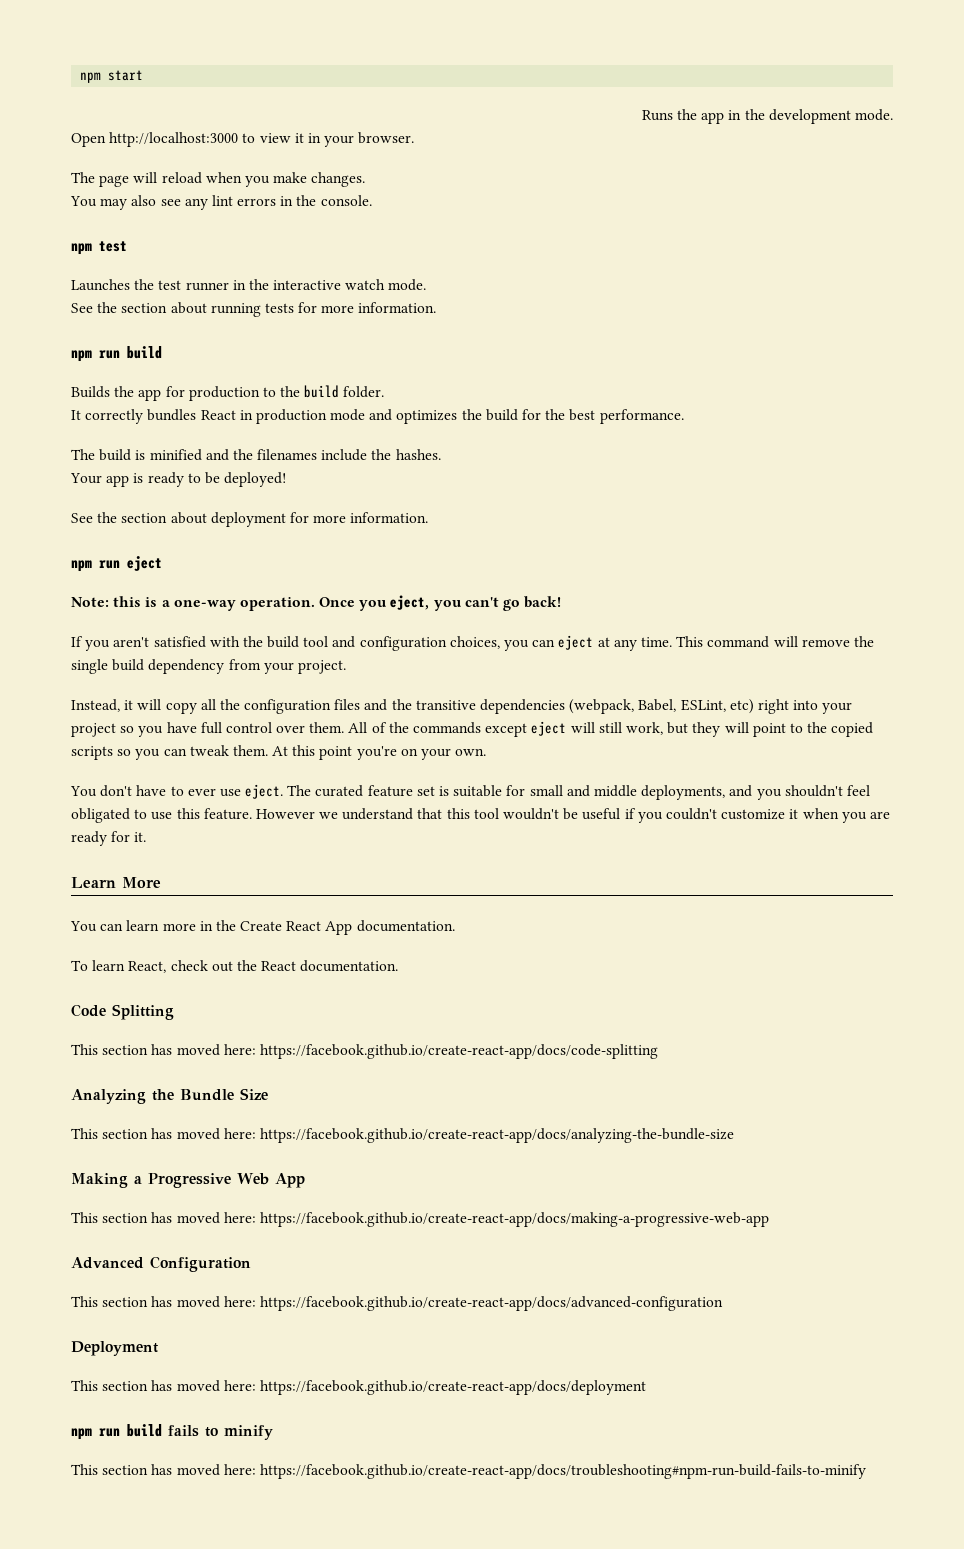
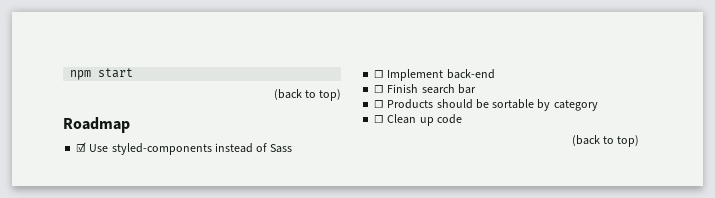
  npm start
- Runs the app in the development mode.
- Open http://localhost:3000 to view it in your browser.
- The page will reload when you make changes.
- You may also see any lint errors in the console.
- npm test
- Launches the test runner in the interactive watch mode.
- See the section about running tests for more information.
- npm run build
- Builds the app for production to the build folder.
- It correctly bundles React in production mode and optimizes the build for the best performance.
- The build is minified and the filenames include the hashes.
- Your app is ready to be deployed!
- See the section about deployment for more information.
- npm run eject
- Note: this is a one-way operation. Once you eject, you can't go back!
- If you aren't satisfied with the build tool and configuration choices, you can eject at any time. This command will remove the single build dependency from your project.
- Instead, it will copy all the configuration files and the transitive dependencies (webpack, Babel, ESLint, etc) right into your project so you have full control over them. All of the commands except eject will still work, but they will point to the copied scripts so you can tweak them. At this point you're on your own.
- You don't have to ever use eject. The curated feature set is suitable for small and middle deployments, and you shouldn't feel obligated to use this feature. However we understand that this tool wouldn't be useful if you couldn't customize it when you are ready for it.
- Learn More
- You can learn more in the Create React App documentation.
- To learn React, check out the React documentation.
- Code Splitting
- This section has moved here: https://facebook.github.io/create-react-app/docs/code-splitting
- Analyzing the Bundle Size
- This section has moved here: https://facebook.github.io/create-react-app/docs/analyzing-the-bundle-size
- Making a Progressive Web App
- This section has moved here: https://facebook.github.io/create-react-app/docs/making-a-progressive-web-app
- Advanced Configuration
- This section has moved here: https://facebook.github.io/create-react-app/docs/advanced-configuration
- Deployment
- This section has moved here: https://facebook.github.io/create-react-app/docs/deployment
- npm run build fails to minify
- This section has moved here: https://facebook.github.io/create-react-app/docs/troubleshooting#npm-run-build-fails-to-minify
+ (back to top)
+ Roadmap
+ ☑ Use styled-components instead of Sass
+ ☐ Implement back-end
+ ☐ Finish search bar
+ ☐ Products should be sortable by category
+ ☐ Clean up code
+ (back to top)

